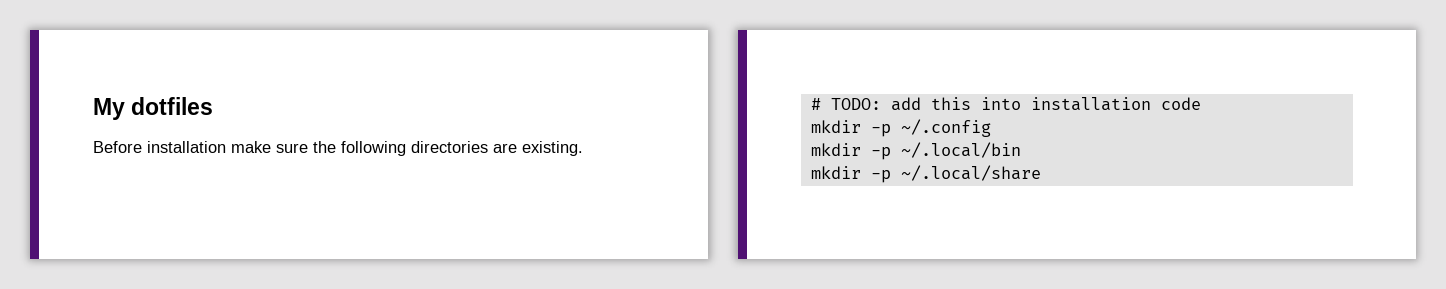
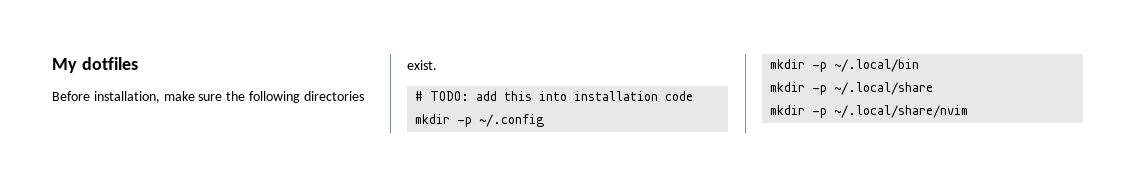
- Before installation make sure the following directories are existing.
+ Before installation, make sure the following directories exist.
+ mkdir -p ~/.local/share/nvim

